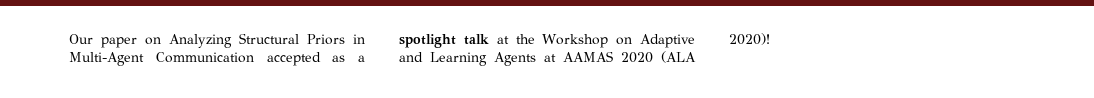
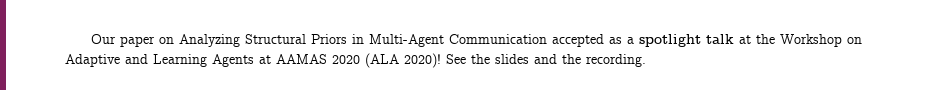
+ See the slides and the recording.

